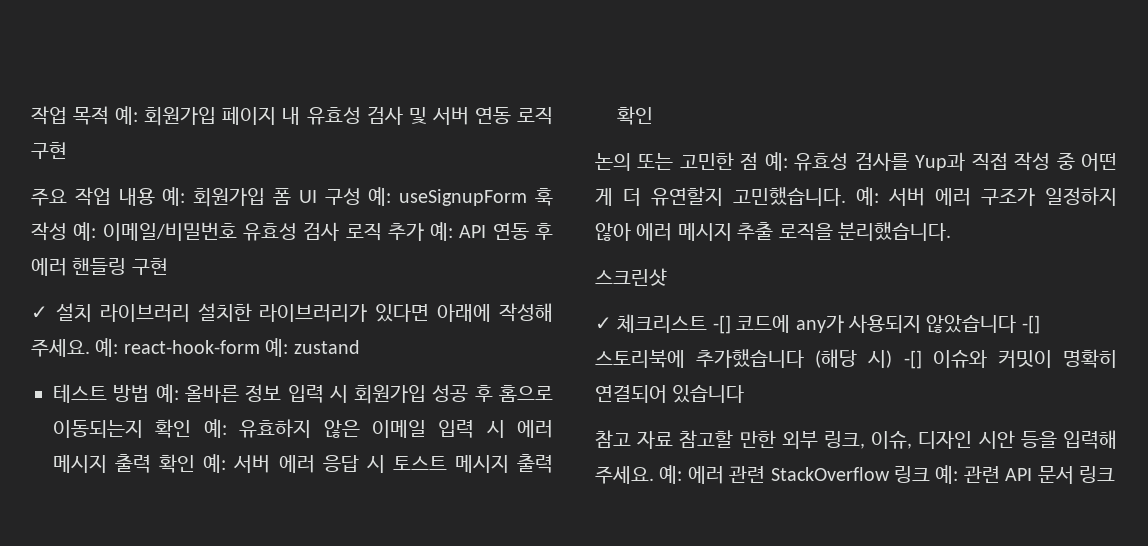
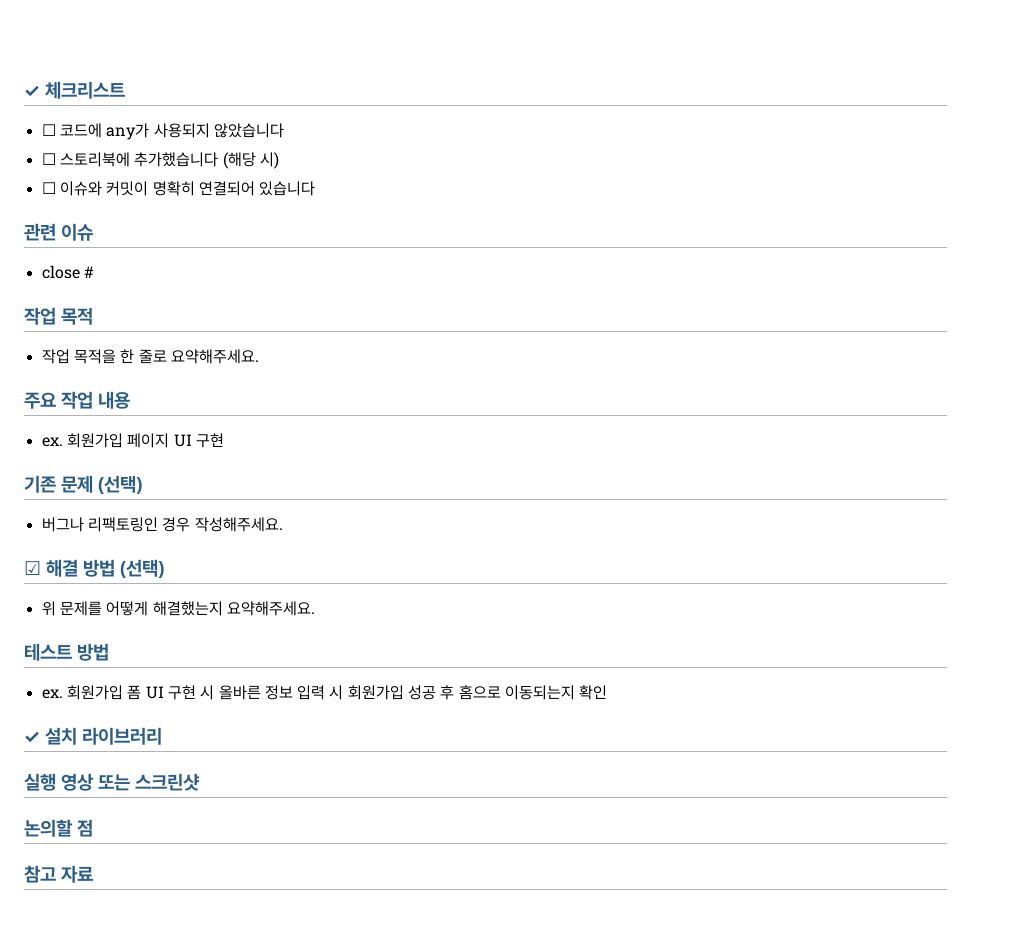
- 작업 목적 예: 회원가입 페이지 내 유효성 검사 및 서버 연동 로직 구현
- 주요 작업 내용 예: 회원가입 폼 UI 구성 예: useSignupForm 훅 작성 예: 이메일/비밀번호 유효성 검사 로직 추가 예: API 연동 후 에러 핸들링 구현
- ✓ 설치 라이브러리 설치한 라이브러리가 있다면 아래에 작성해 주세요. 예: react-hook-form 예: zustand
- 테스트 방법 예: 올바른 정보 입력 시 회원가입 성공 후 홈으로 이동되는지 확인 예: 유효하지 않은 이메일 입력 시 에러 메시지 출력 확인 예: 서버 에러 응답 시 토스트 메시지 출력 확인
- 논의 또는 고민한 점 예: 유효성 검사를 Yup과 직접 작성 중 어떤 게 더 유연할지 고민했습니다. 예: 서버 에러 구조가 일정하지 않아 에러 메시지 추출 로직을 분리했습니다.
- 스크린샷
- ✓ 체크리스트 -[] 코드에 any가 사용되지 않았습니다 -[] 스토리북에 추가했습니다 (해당 시) -[] 이슈와 커밋이 명확히 연결되어 있습니다
- 참고 자료 참고할 만한 외부 링크, 이슈, 디자인 시안 등을 입력해 주세요. 예: 에러 관련 StackOverflow 링크 예: 관련 API 문서 링크
+ ✓ 체크리스트
+ ☐ 코드에 any가 사용되지 않았습니다
+ ☐ 스토리북에 추가했습니다 (해당 시)
+ ☐ 이슈와 커밋이 명확히 연결되어 있습니다
+ 관련 이슈
+ close #
+ 작업 목적
+ 작업 목적을 한 줄로 요약해주세요.
+ 주요 작업 내용
+ ex. 회원가입 페이지 UI 구현
+ 기존 문제 (선택)
+ 버그나 리팩토링인 경우 작성해주세요.
+ ☑ 해결 방법 (선택)
+ 위 문제를 어떻게 해결했는지 요약해주세요.
+ 테스트 방법
+ ex. 회원가입 폼 UI 구현 시 올바른 정보 입력 시 회원가입 성공 후 홈으로 이동되는지 확인
+ ✓ 설치 라이브러리
+ 실행 영상 또는 스크린샷
+ 논의할 점
+ 참고 자료

